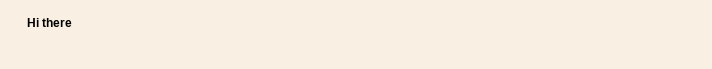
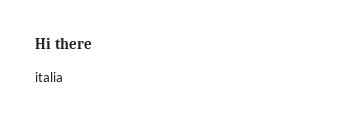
+ italia

